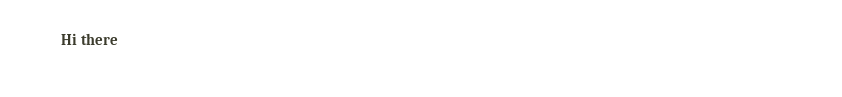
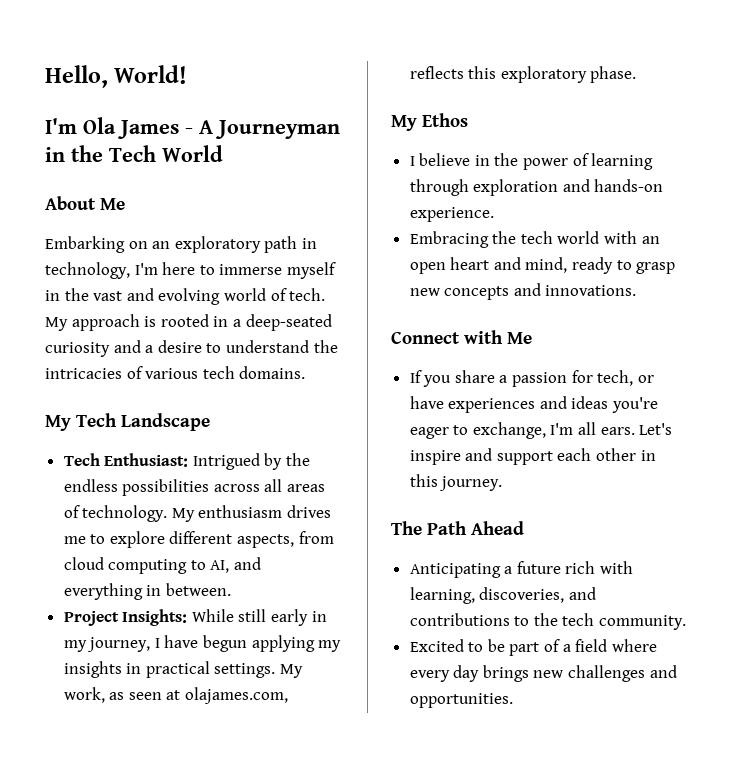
- Hi there
+ Hello, World!
+ I'm Ola James - A Journeyman in the Tech World
+ About Me
+ Embarking on an exploratory path in technology, I'm here to immerse myself in the vast and evolving world of tech. My approach is rooted in a deep-seated curiosity and a desire to understand the intricacies of various tech domains.
+ My Tech Landscape
+ Tech Enthusiast: Intrigued by the endless possibilities across all areas of technology. My enthusiasm drives me to explore different aspects, from cloud computing to AI, and everything in between.
+ Project Insights: While still early in my journey, I have begun applying my insights in practical settings. My work, as seen at olajames.com, reflects this exploratory phase.
+ My Ethos
+ I believe in the power of learning through exploration and hands-on experience.
+ Embracing the tech world with an open heart and mind, ready to grasp new concepts and innovations.
+ Connect with Me
+ If you share a passion for tech, or have experiences and ideas you're eager to exchange, I'm all ears. Let's inspire and support each other in this journey.
+ The Path Ahead
+ Anticipating a future rich with learning, discoveries, and contributions to the tech community.
+ Excited to be part of a field where every day brings new challenges and opportunities.

